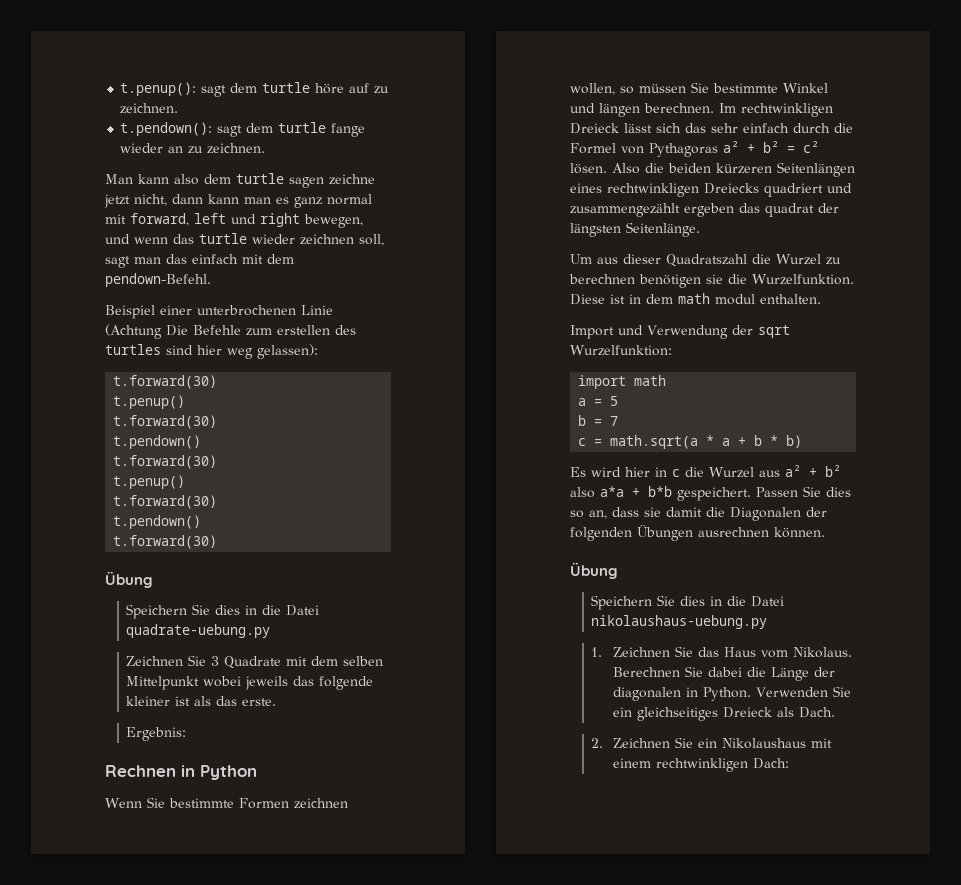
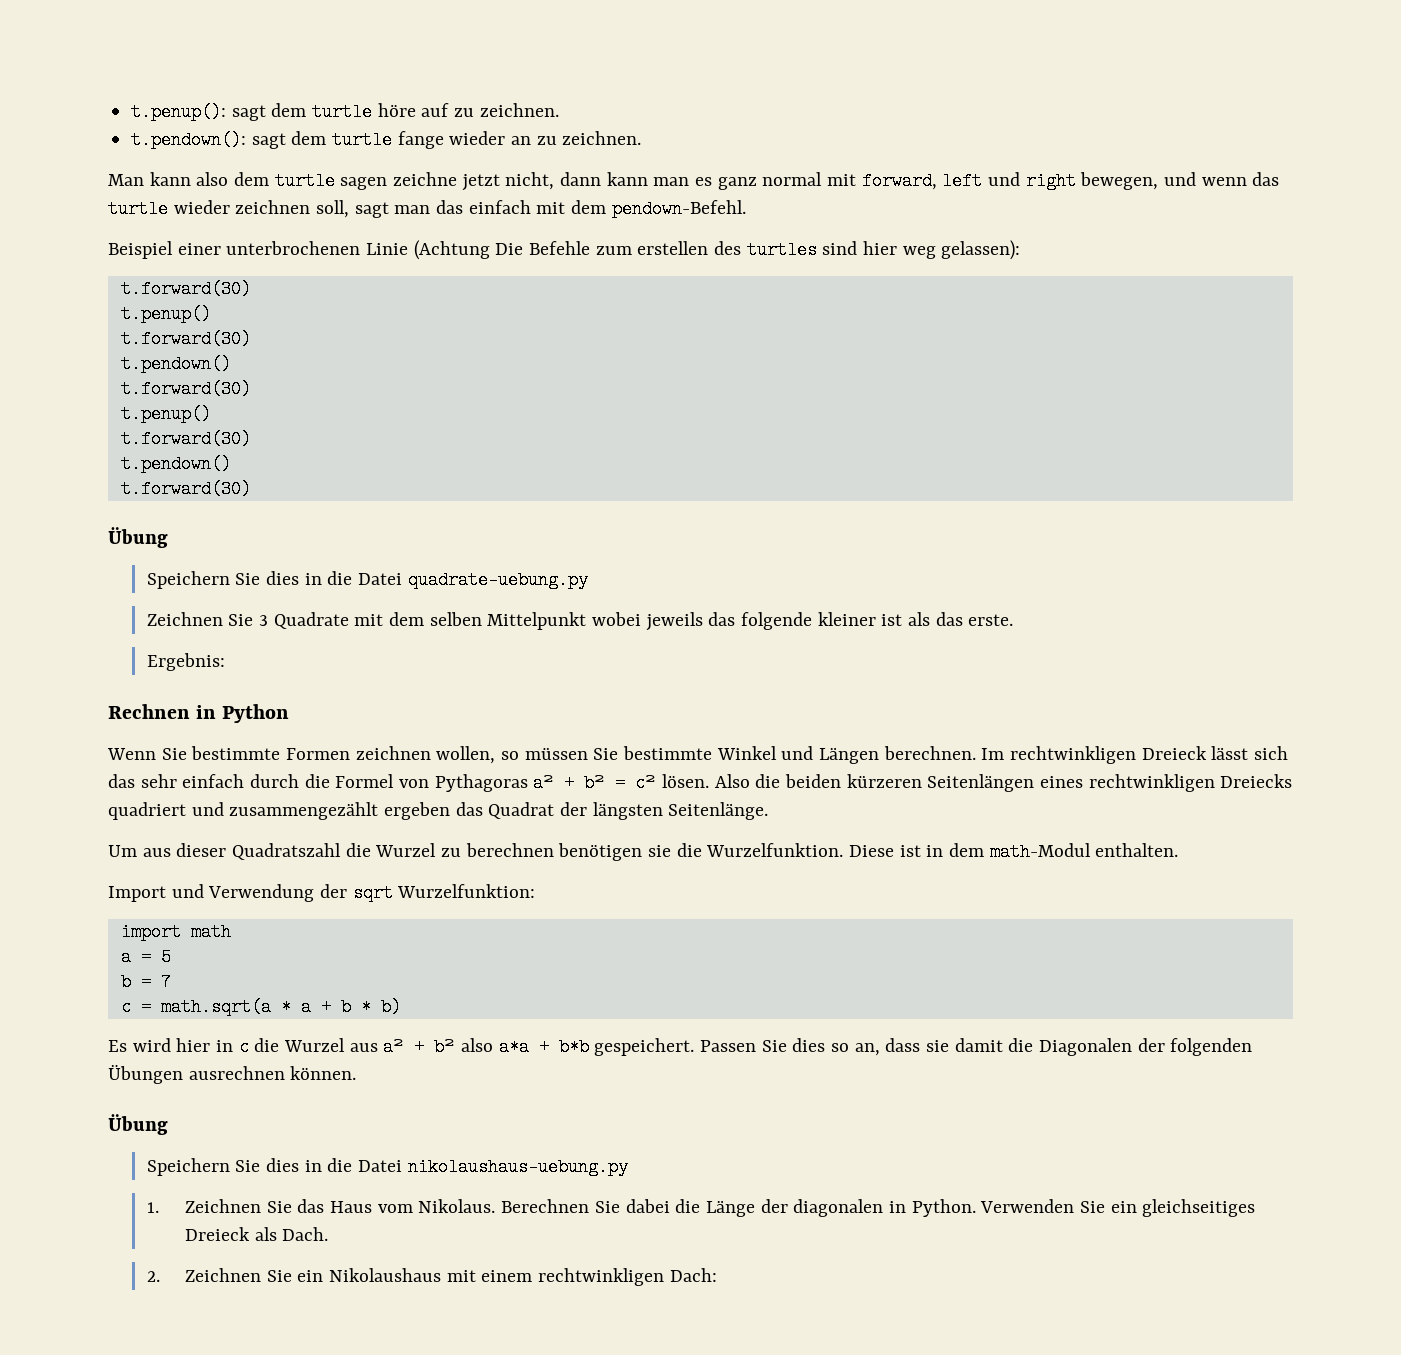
- Wenn Sie bestimmte Formen zeichnen wollen, so müssen Sie bestimmte Winkel und längen berechnen.
+ Wenn Sie bestimmte Formen zeichnen wollen, so müssen Sie bestimmte Winkel und Längen berechnen.
- Also die beiden kürzeren Seitenlängen eines rechtwinkligen Dreiecks quadriert und zusammengezählt ergeben das quadrat der längsten Seitenlänge.
+ Also die beiden kürzeren Seitenlängen eines rechtwinkligen Dreiecks quadriert und zusammengezählt ergeben das Quadrat der längsten Seitenlänge.
- Diese ist in dem math modul enthalten.
+ Diese ist in dem math-Modul enthalten.

